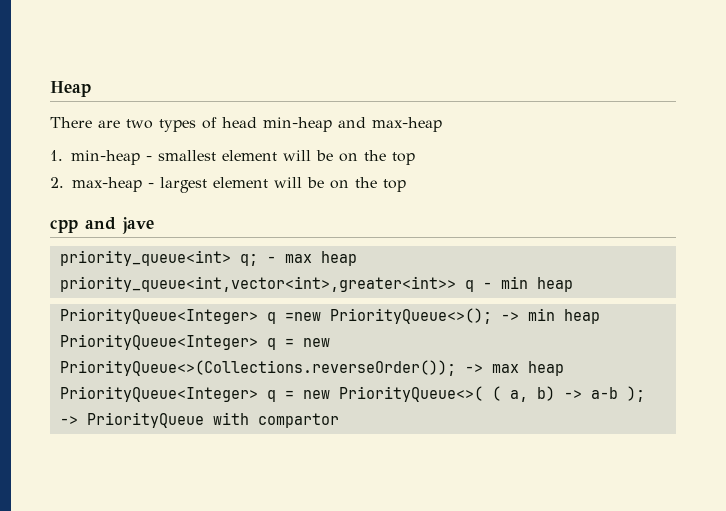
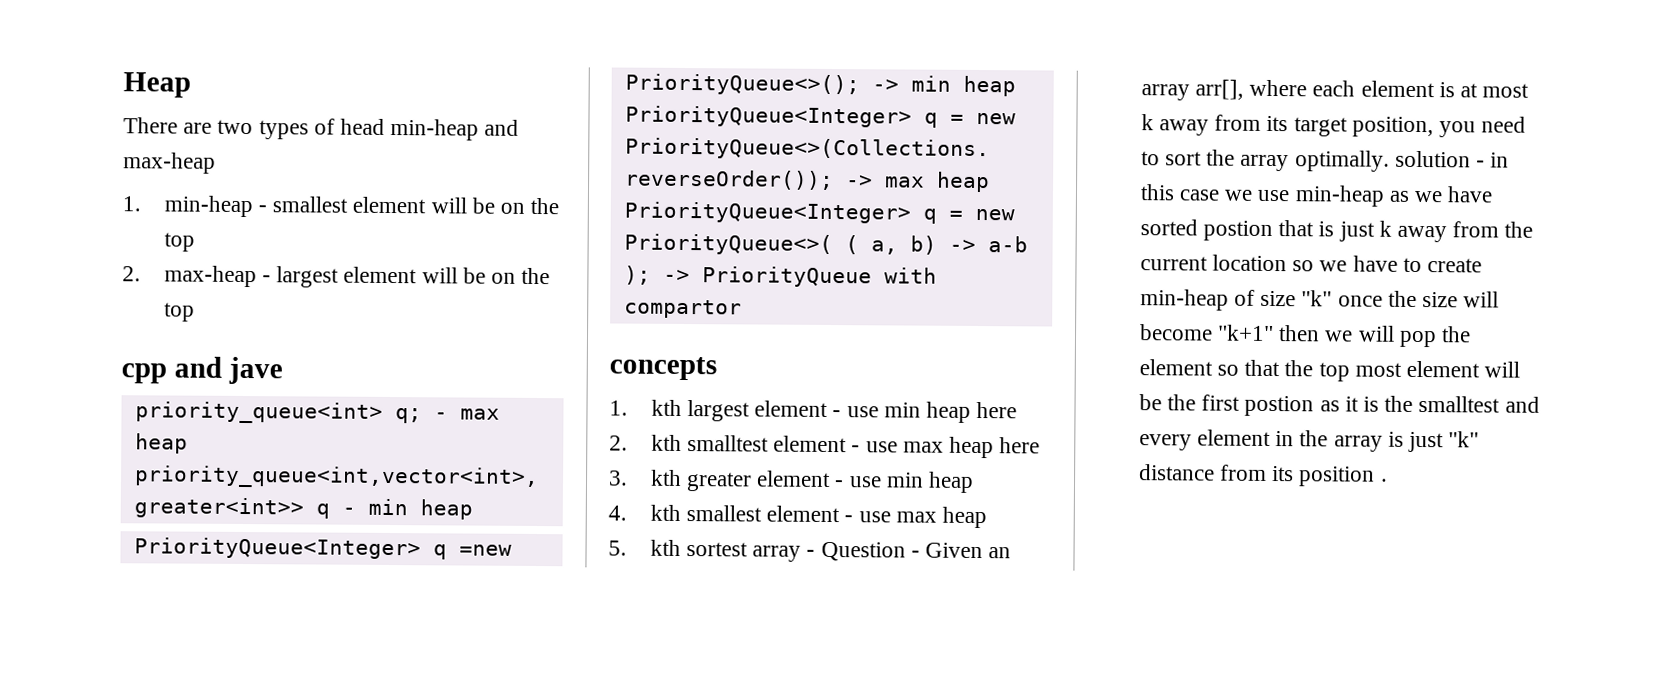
+ concepts
+ 1. kth largest element - use min heap here
+ 2. kth smalltest element - use max heap here
+ 3. kth greater element - use min heap
+ 4. kth smallest element - use max heap
+ 5. kth sortest array - Question - Given an array arr[], where each element is at most k away from its target position, you need to sort the array optimally. solution - in this case we use min-heap as we have sorted postion that is just k away from the current location so we have to create min-heap of size "k" once the size will become "k+1" then we will pop the element so that the top most element will be the first postion as it is the smalltest and every element in the array is just "k" distance from its position .

